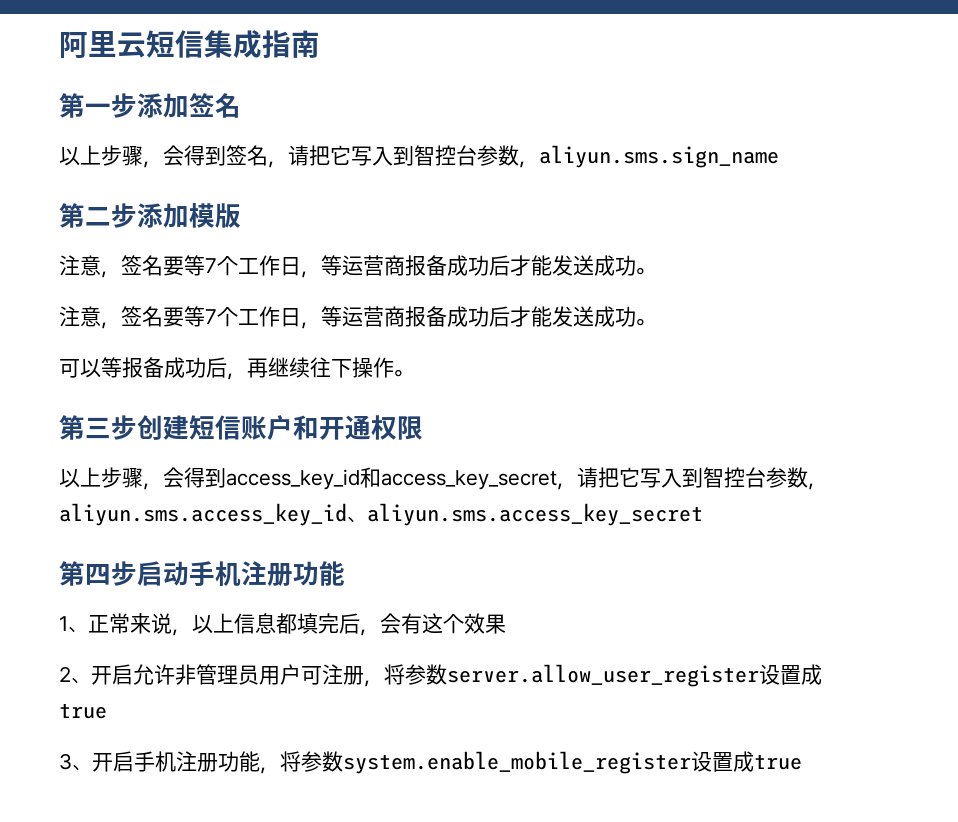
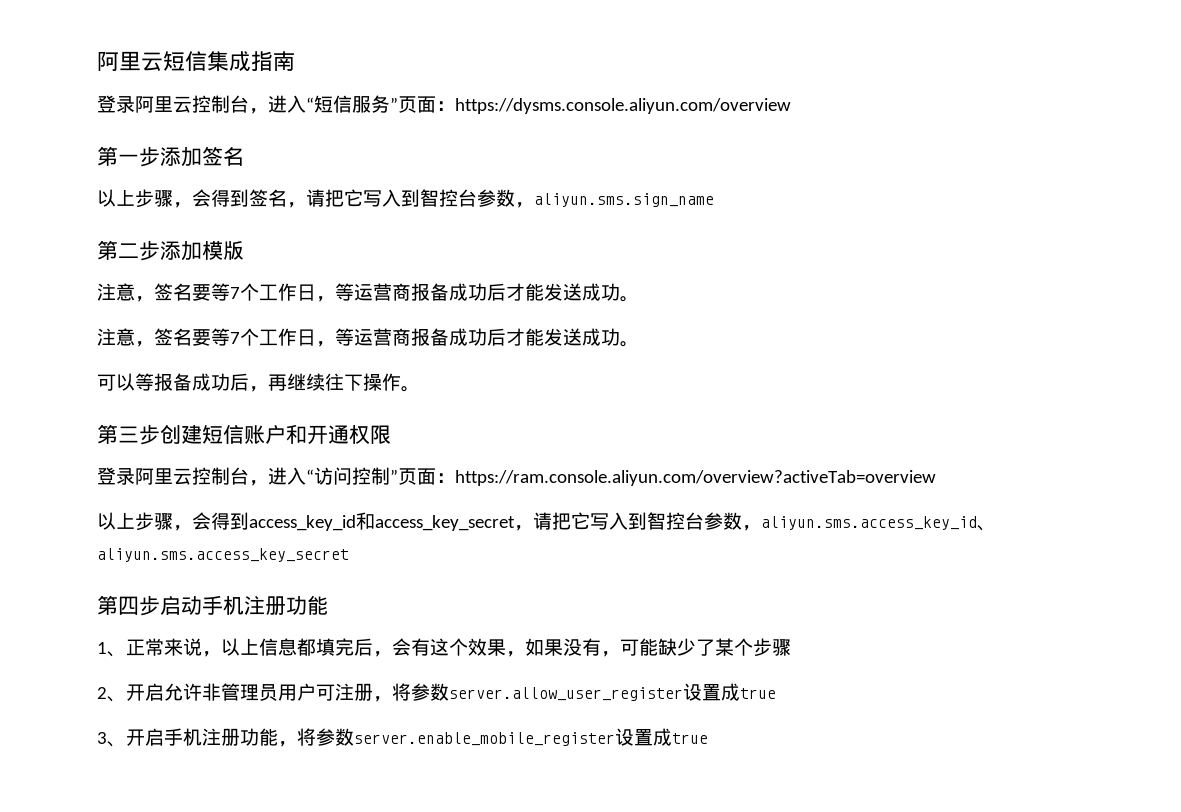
+ 登录阿里云控制台，进入“短信服务”页面：https://dysms.console.aliyun.com/overview
+ 登录阿里云控制台，进入“访问控制”页面：https://ram.console.aliyun.com/overview?activeTab=overview
- 1、正常来说，以上信息都填完后，会有这个效果
+ 1、正常来说，以上信息都填完后，会有这个效果，如果没有，可能缺少了某个步骤
- 3、开启手机注册功能，将参数system.enable_mobile_register设置成true
+ 3、开启手机注册功能，将参数server.enable_mobile_register设置成true

